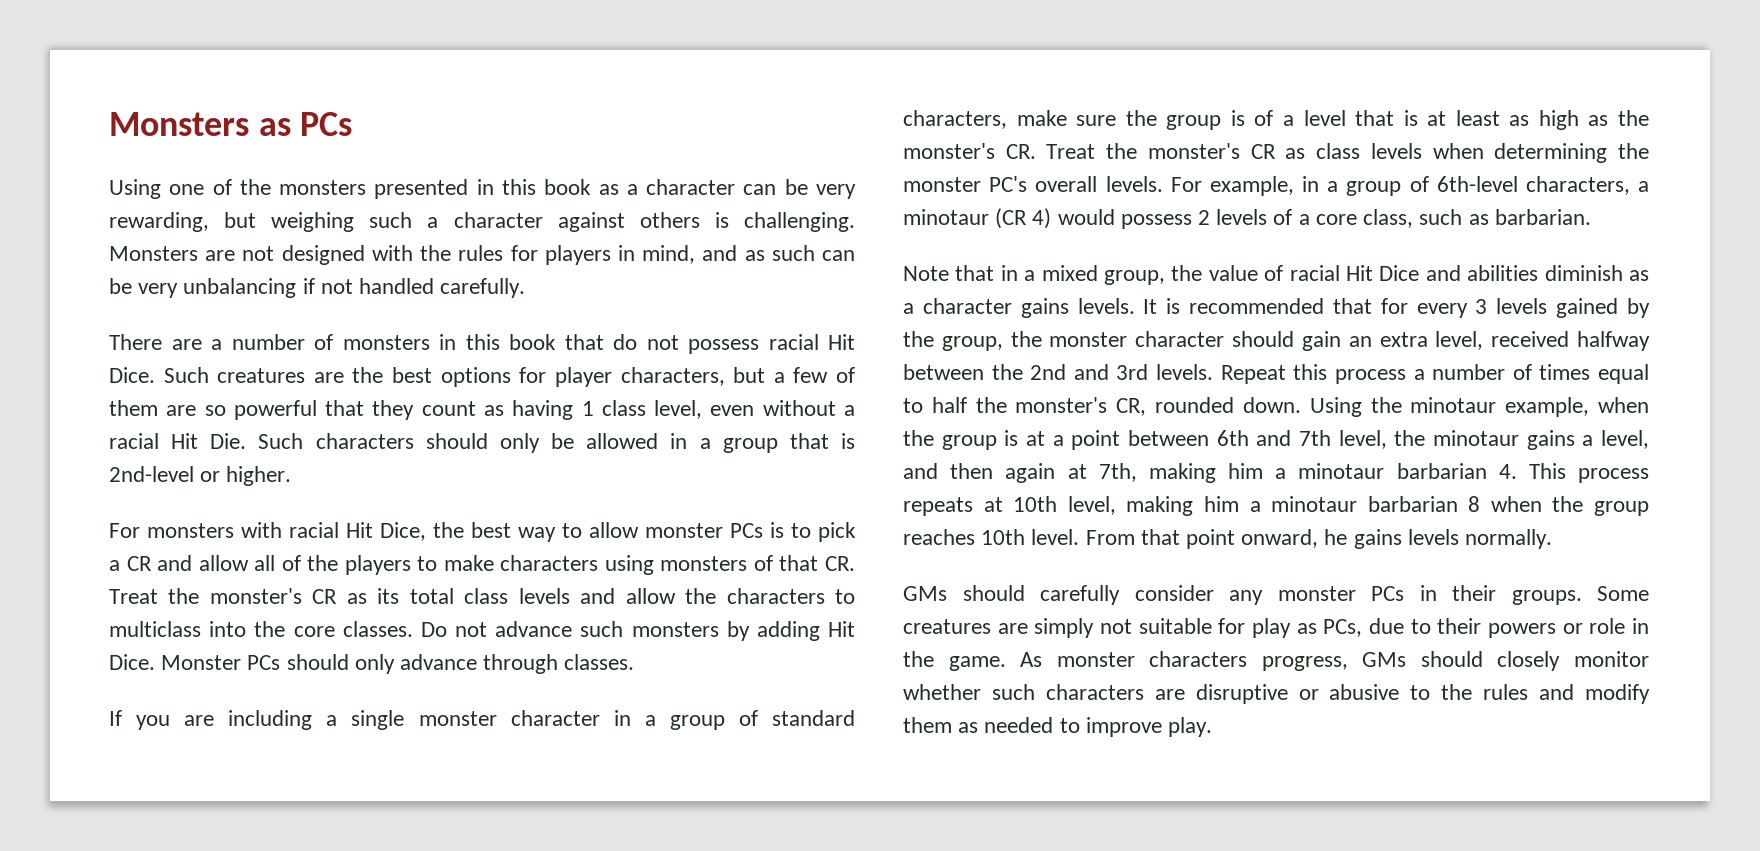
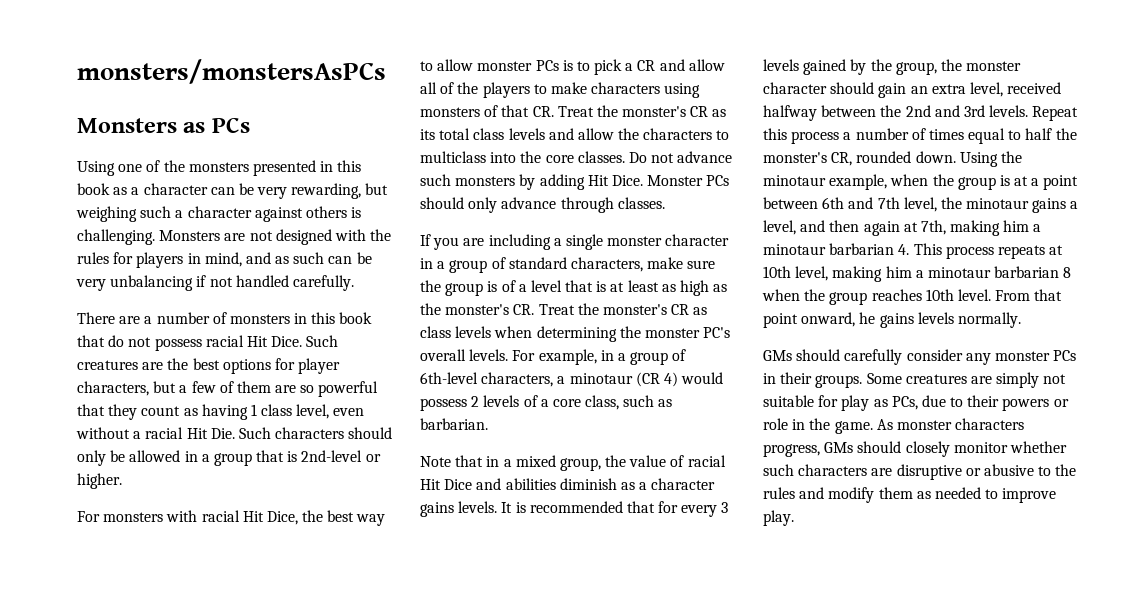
+ monsters/monstersAsPCs

